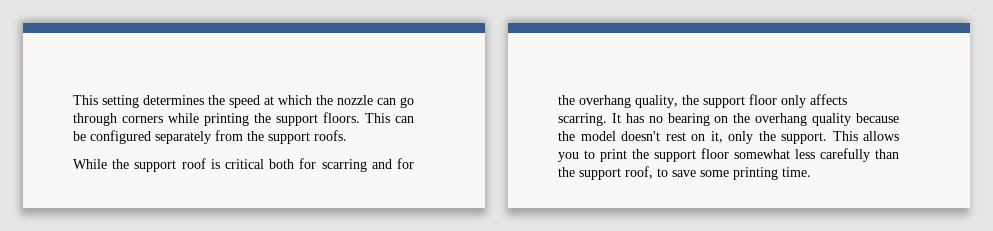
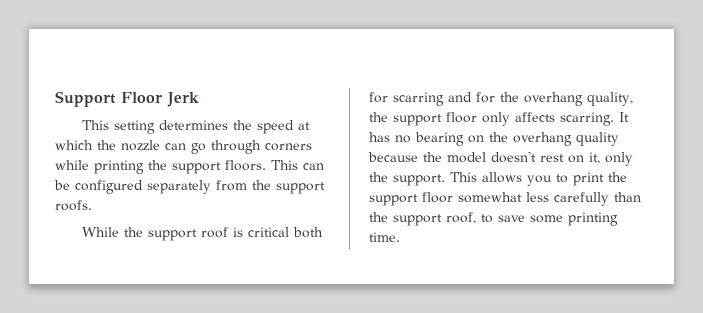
+ Support Floor Jerk

